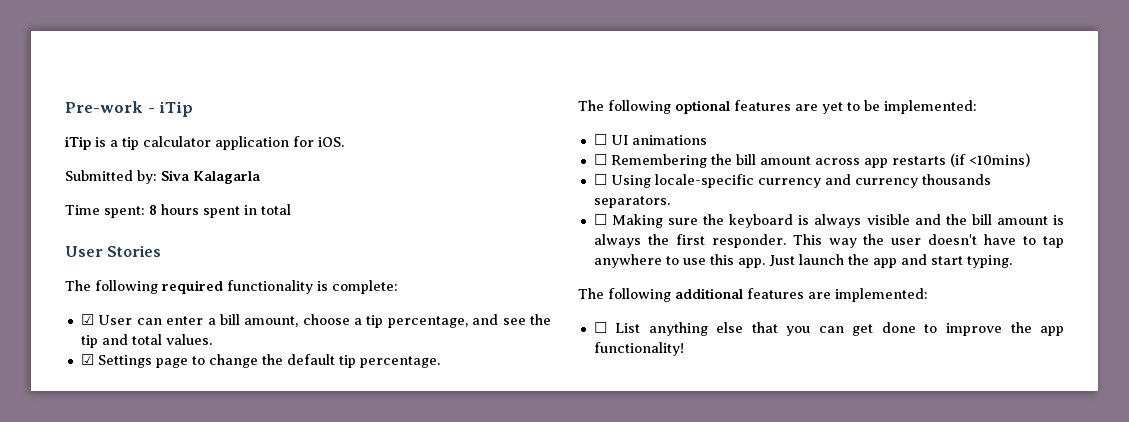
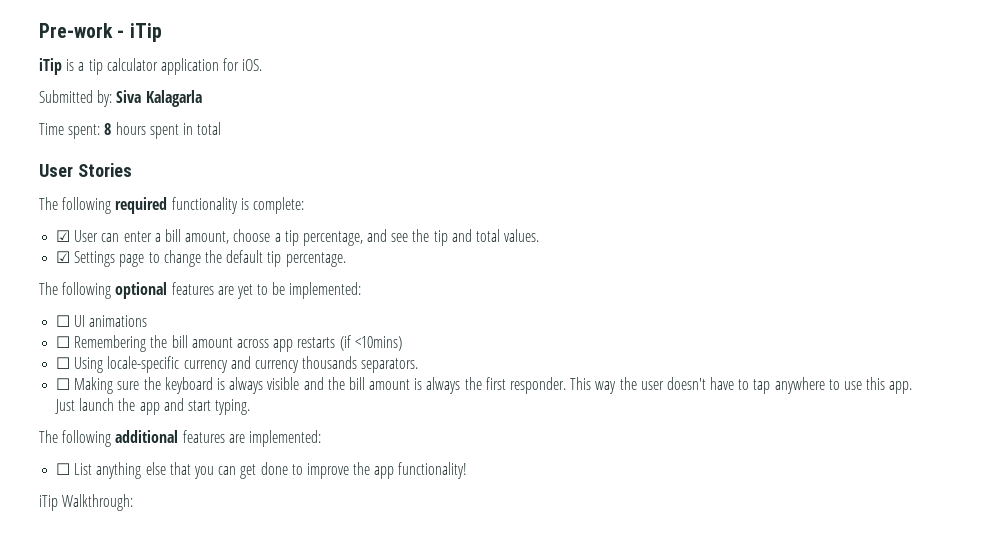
+ iTip Walkthrough:

